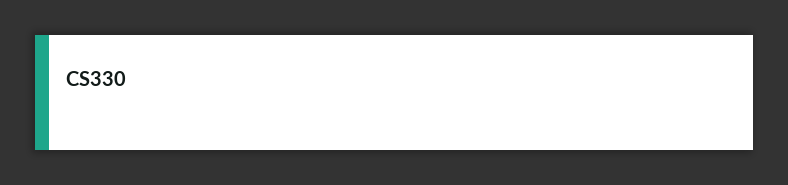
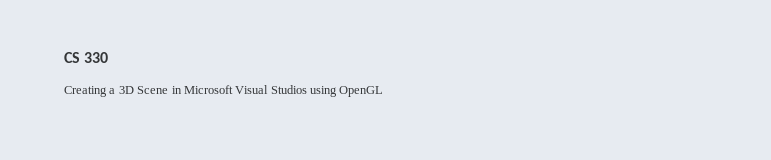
- CS330
+ CS 330
+ Creating a 3D Scene in Microsoft Visual Studios using OpenGL

